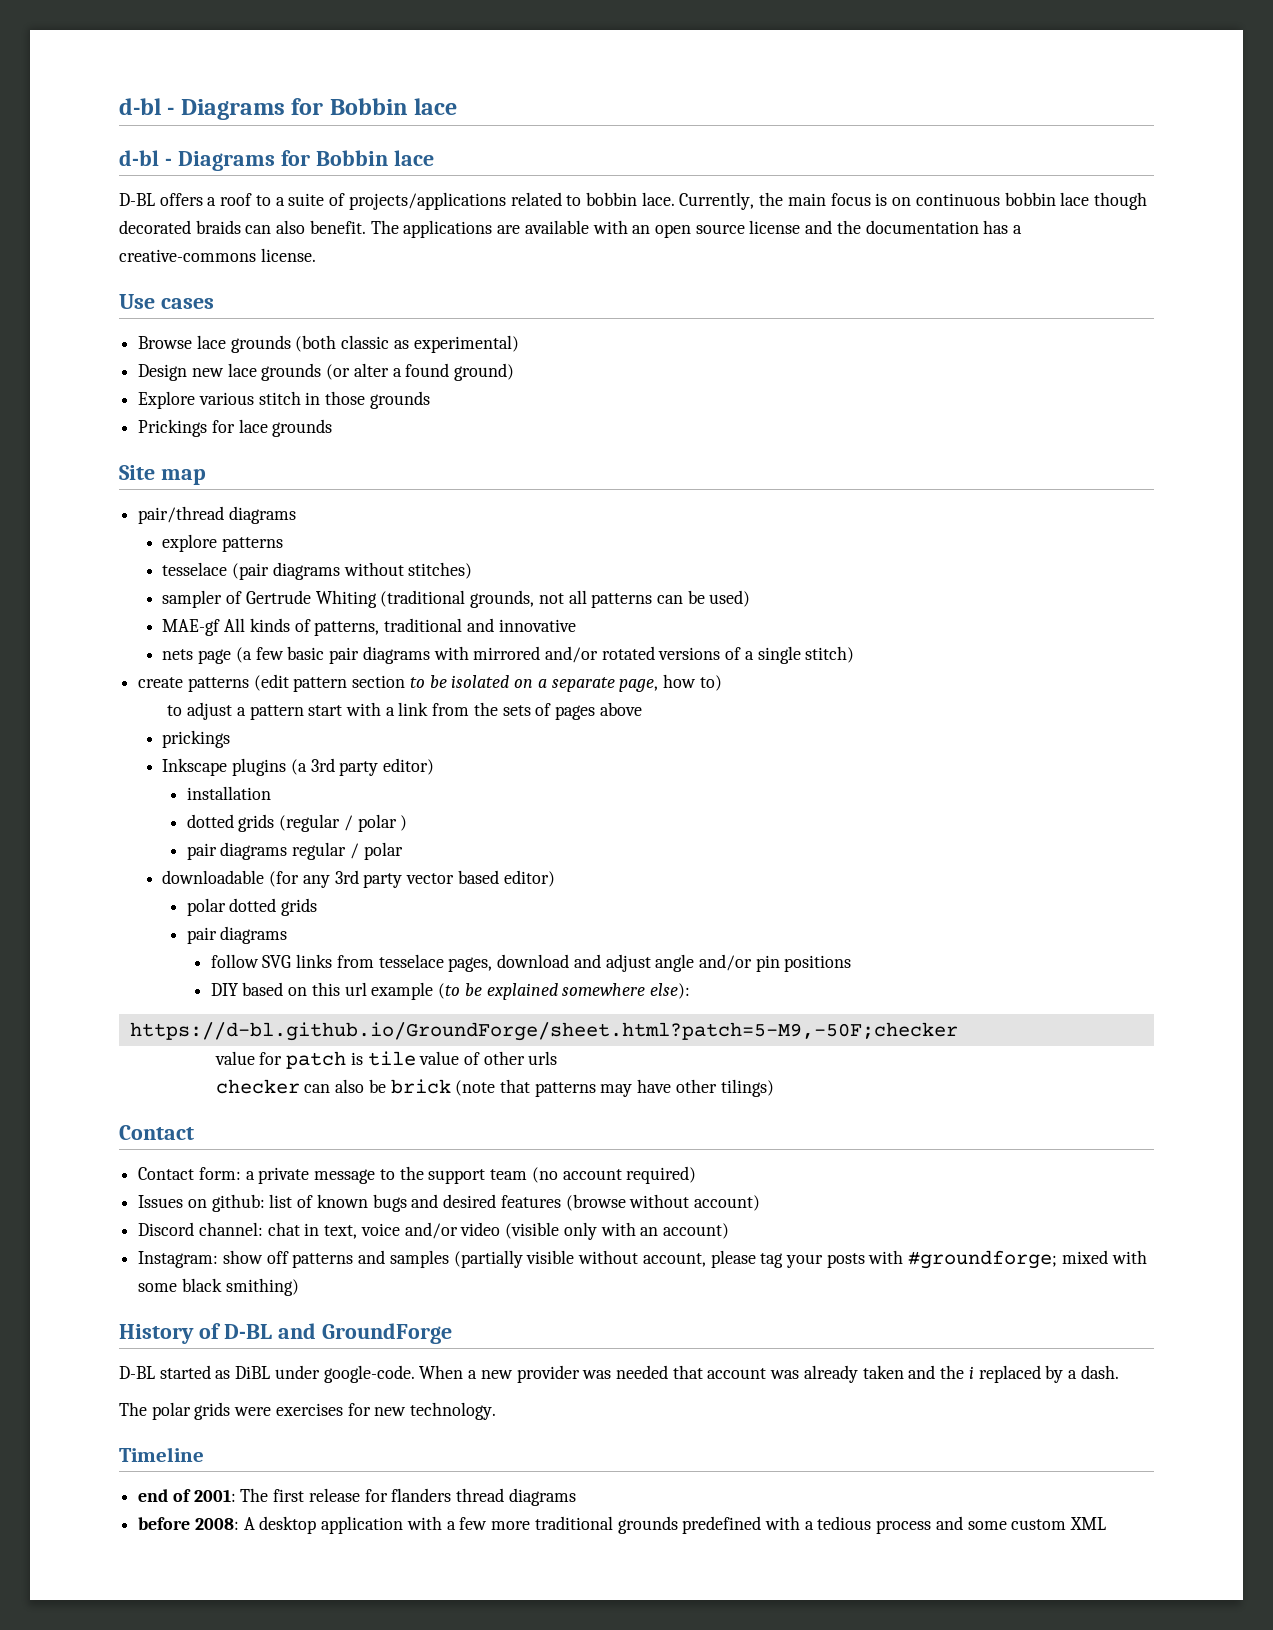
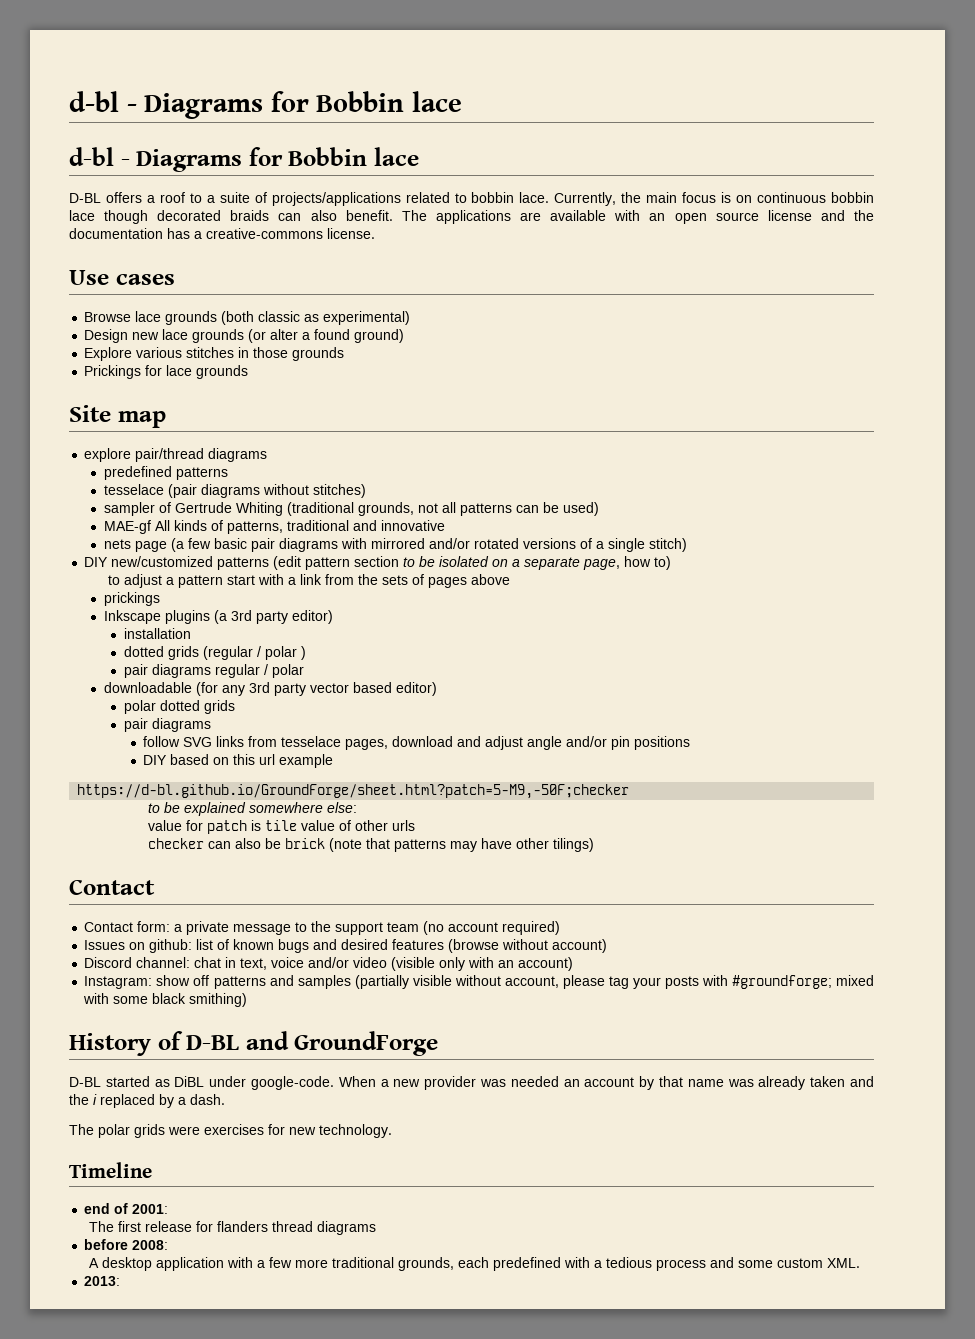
- Explore various stitch in those grounds
+ Explore various stitches in those grounds
- pair/thread diagrams
+ explore pair/thread diagrams
- explore patterns
+ predefined patterns
- create patterns (edit pattern section to be isolated on a separate page, how to)
+ DIY new/customized patterns (edit pattern section to be isolated on a separate page, how to)
- DIY based on this url example (to be explained somewhere else):
+ DIY based on this url example
  https://d-bl.github.io/GroundForge/sheet.html?patch=5-M9,-50F;checker
+ to be explained somewhere else:
- When a new provider was needed that account was already taken and the i replaced by a dash.
+ When a new provider was needed an account by that name was already taken and the i replaced by a dash.
- end of 2001: The first release for flanders thread diagrams
+ end of 2001:
+ The first release for flanders thread diagrams
- before 2008: A desktop application with a few more traditional grounds predefined with a tedious process and some custom XML
+ before 2008:
+ A desktop application with a few more traditional grounds, each predefined with a tedious process and some custom XML.
+ 2013:

